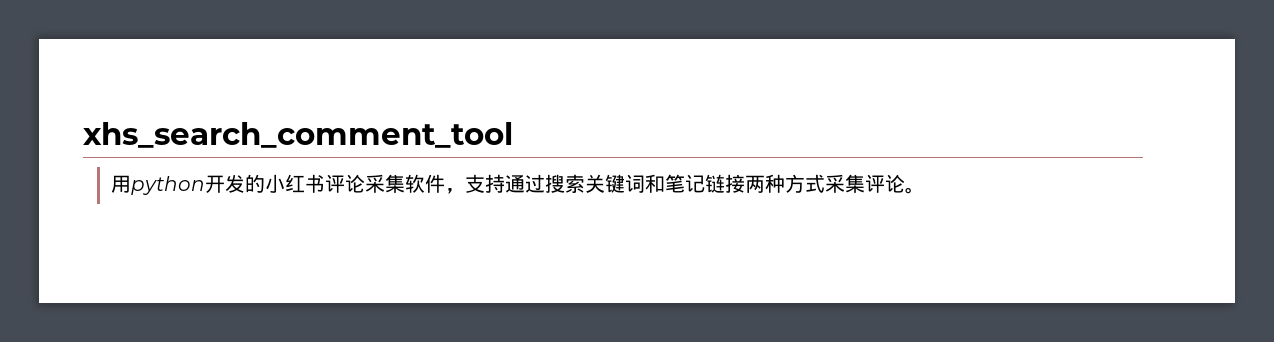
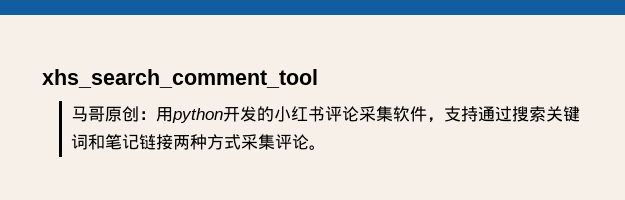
- 用python开发的小红书评论采集软件，支持通过搜索关键词和笔记链接两种方式采集评论。
+ 马哥原创：用python开发的小红书评论采集软件，支持通过搜索关键词和笔记链接两种方式采集评论。

